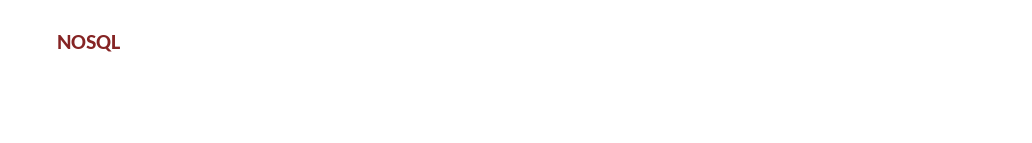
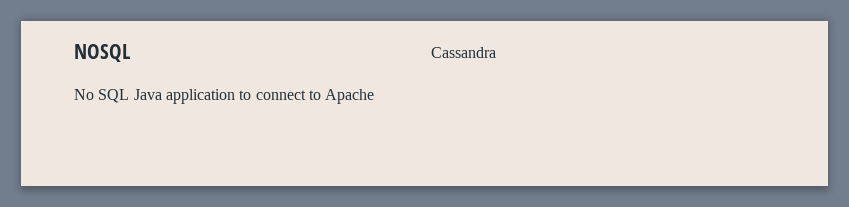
+ No SQL Java application to connect to Apache Cassandra

